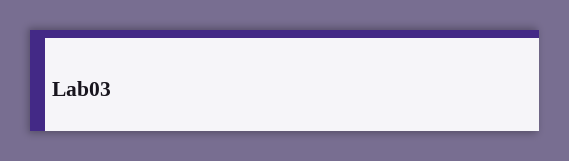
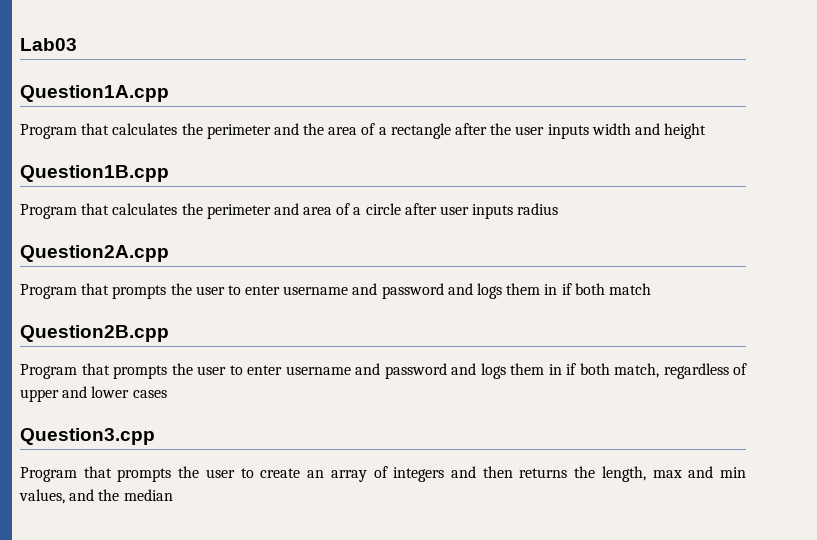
+ Question1A.cpp
+ Program that calculates the perimeter and the area of a rectangle after the user inputs width and height
+ Question1B.cpp
+ Program that calculates the perimeter and area of a circle after user inputs radius
+ Question2A.cpp
+ Program that prompts the user to enter username and password and logs them in if both match
+ Question2B.cpp
+ Program that prompts the user to enter username and password and logs them in if both match, regardless of upper and lower cases
+ Question3.cpp
+ Program that prompts the user to create an array of integers and then returns the length, max and min values, and the median

